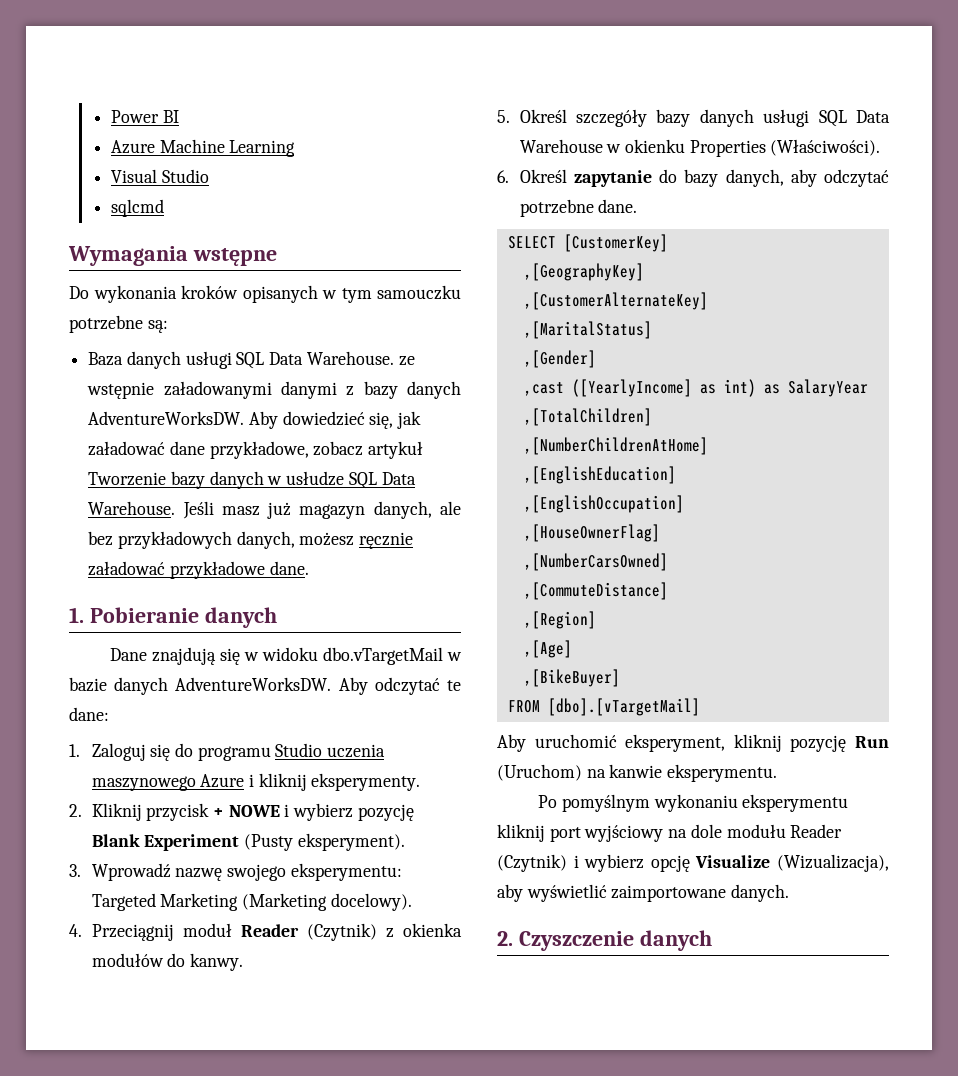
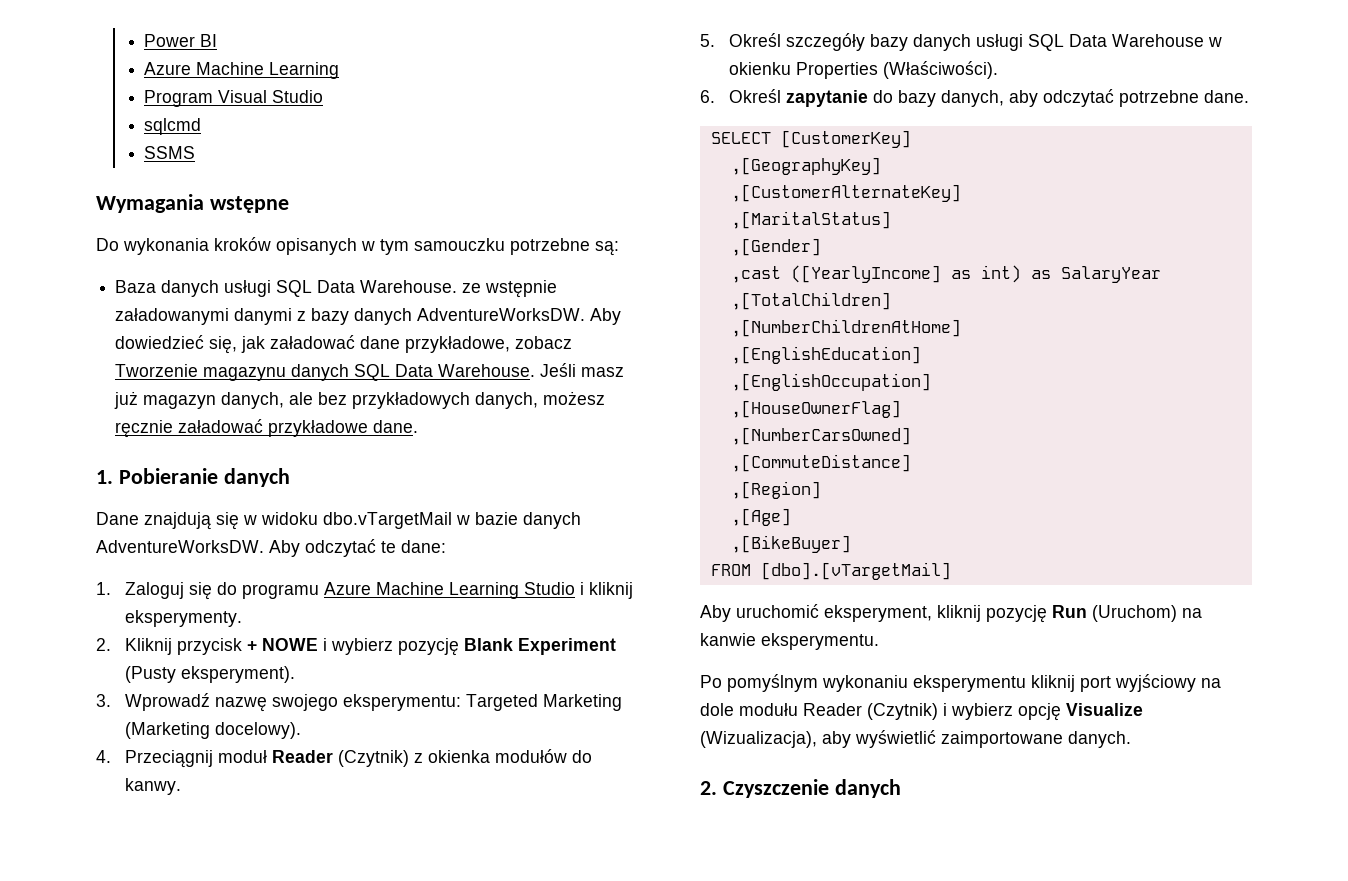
- Visual Studio
+ Program Visual Studio
+ SSMS
- Aby dowiedzieć się, jak załadować dane przykładowe, zobacz artykuł Tworzenie bazy danych w usłudze SQL Data Warehouse.
+ Aby dowiedzieć się, jak załadować dane przykładowe, zobacz Tworzenie magazynu danych SQL Data Warehouse.
- 1. Zaloguj się do programu Studio uczenia maszynowego Azure i kliknij eksperymenty.
+ 1. Zaloguj się do programu Azure Machine Learning Studio i kliknij eksperymenty.

